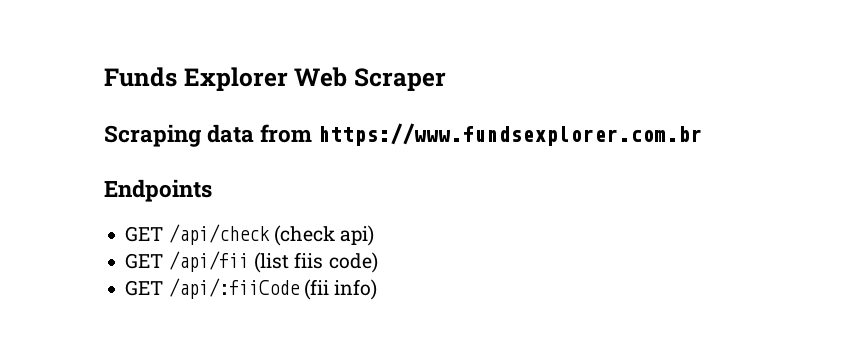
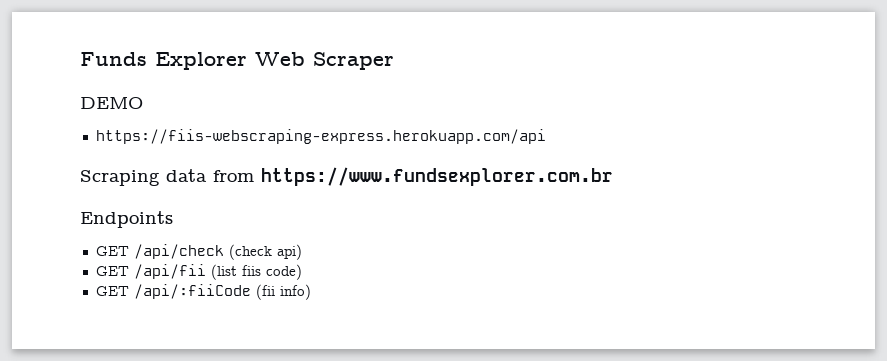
+ DEMO
+ https://fiis-webscraping-express.herokuapp.com/api

